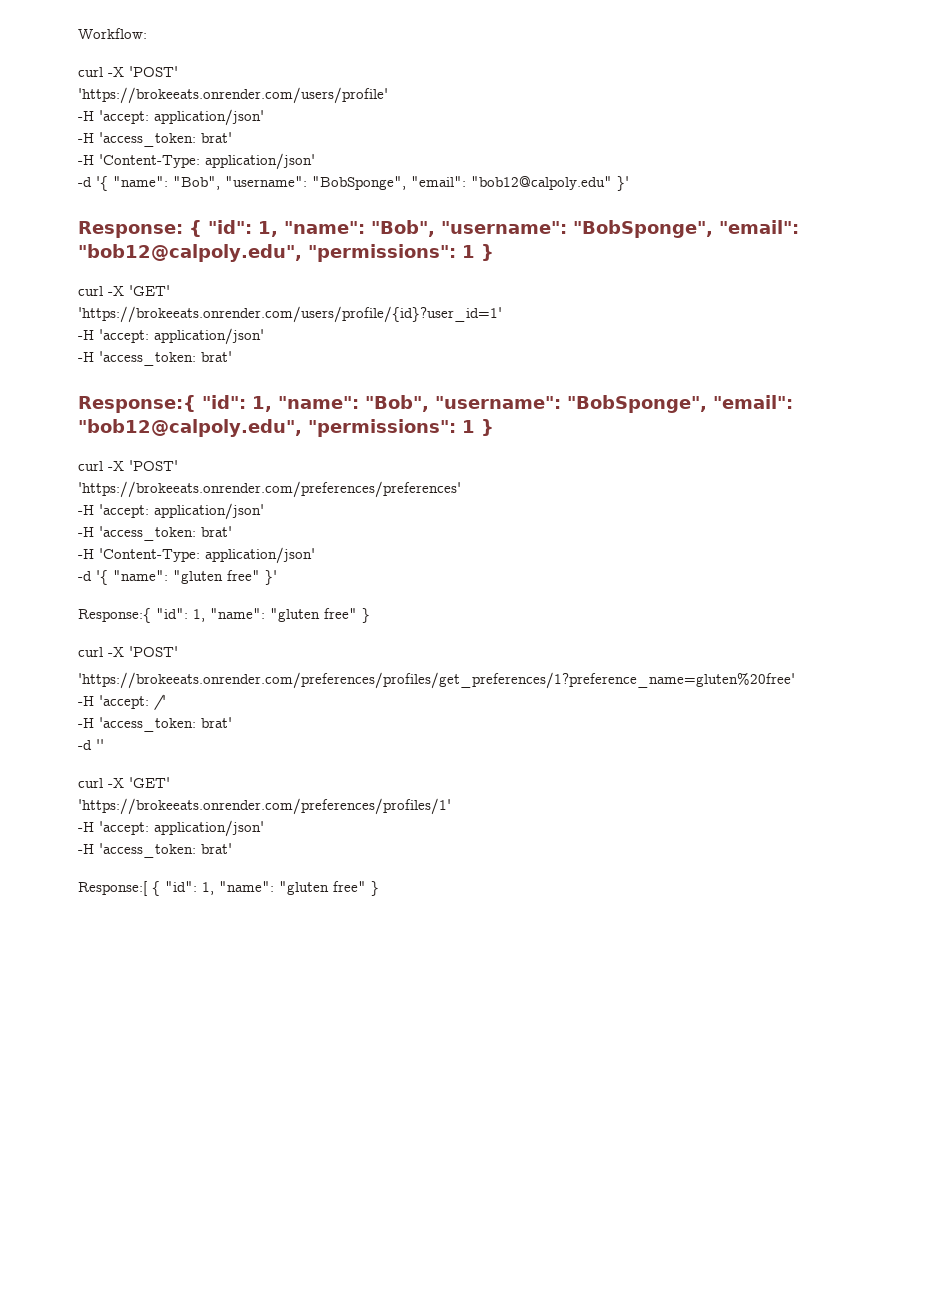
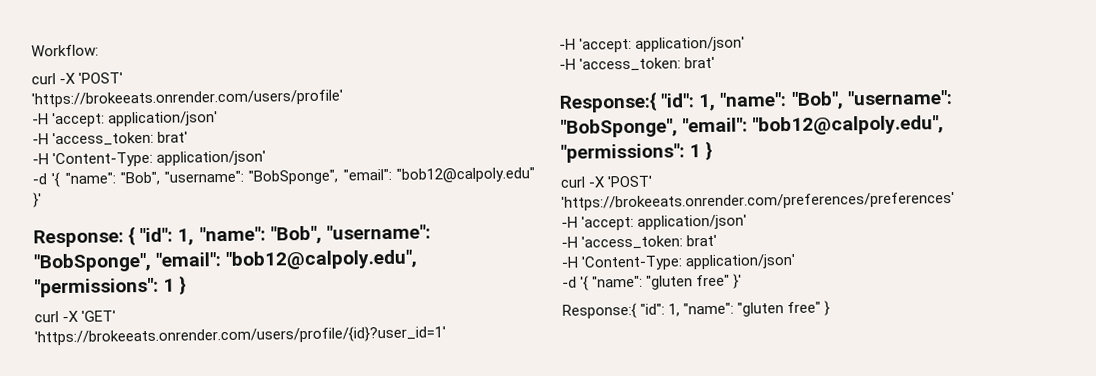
  Response:{ "id": 1, "name": "gluten free" }
- curl -X 'POST'
- 'https://brokeeats.onrender.com/preferences/profiles/get_preferences/1?preference_name=gluten%20free'
- -H 'accept: /'
- -H 'access_token: brat'
- -d ''
- curl -X 'GET'
- 'https://brokeeats.onrender.com/preferences/profiles/1'
- -H 'accept: application/json'
- -H 'access_token: brat'
- Response:[ { "id": 1, "name": "gluten free" }

